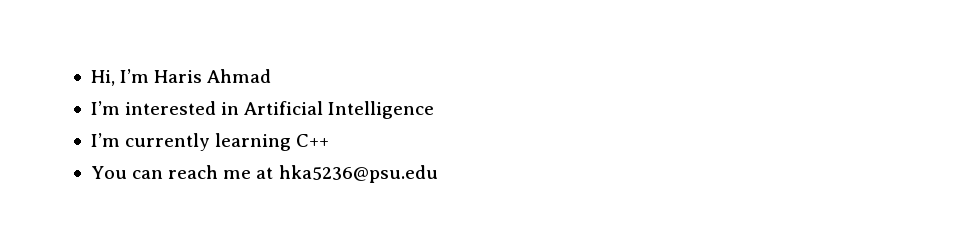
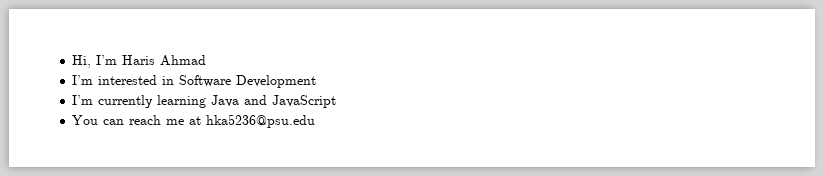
- I’m interested in Artificial Intelligence
+ I’m interested in Software Development
- I’m currently learning C++
+ I’m currently learning Java and JavaScript

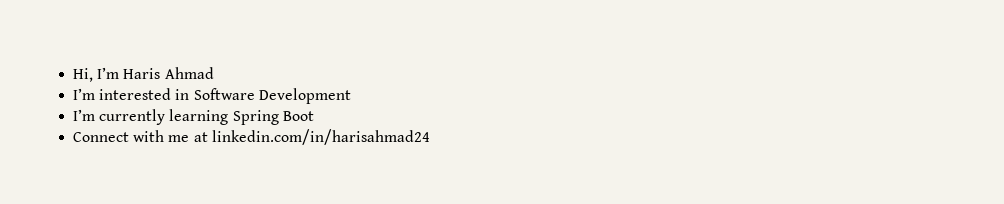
- I’m currently learning Java and JavaScript
- You can reach me at hka5236@psu.edu
+ I’m currently learning Spring Boot
+ Connect with me at linkedin.com/in/harisahmad24

